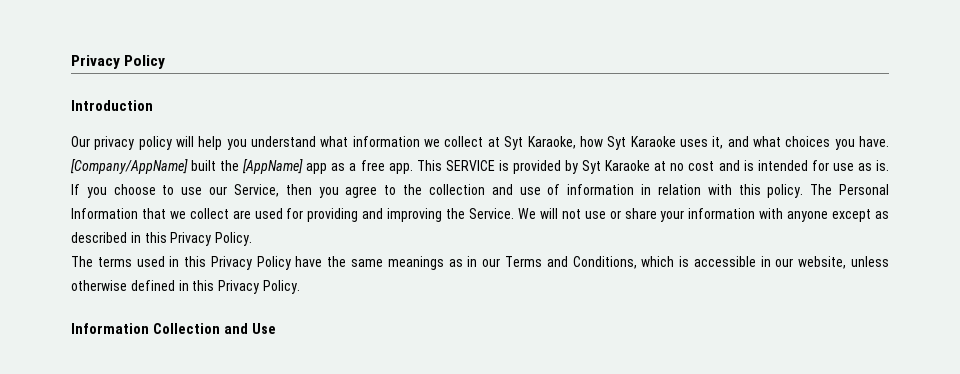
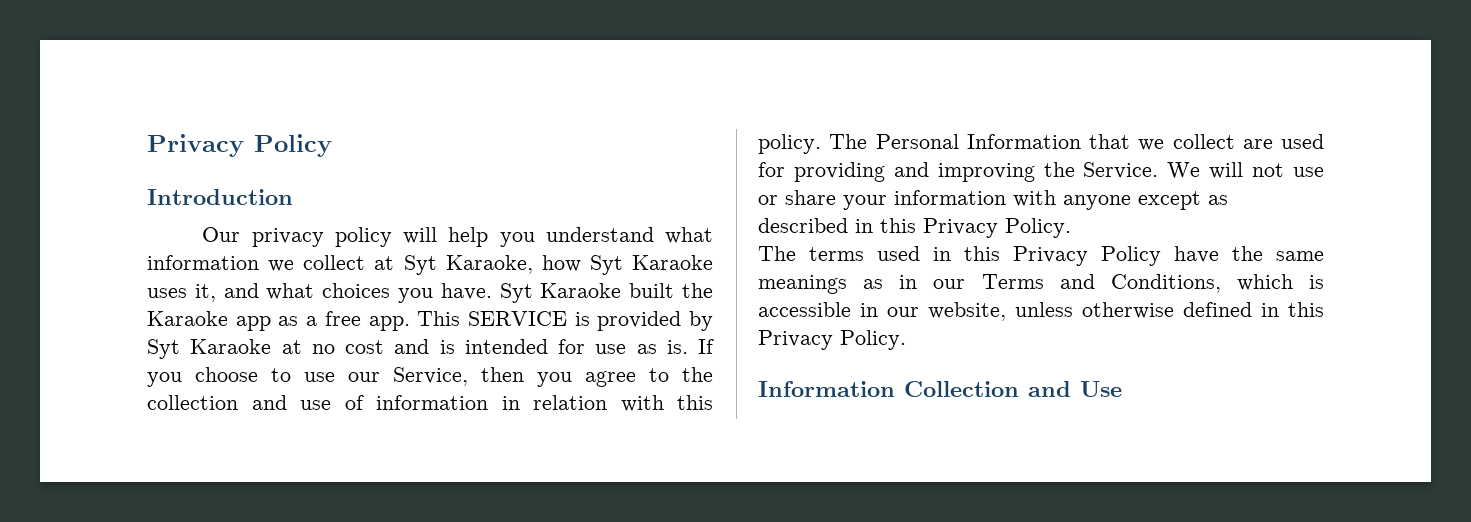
- [Company/AppName] built the [AppName] app as a free app.
+ Syt Karaoke built the Karaoke app as a free app.

